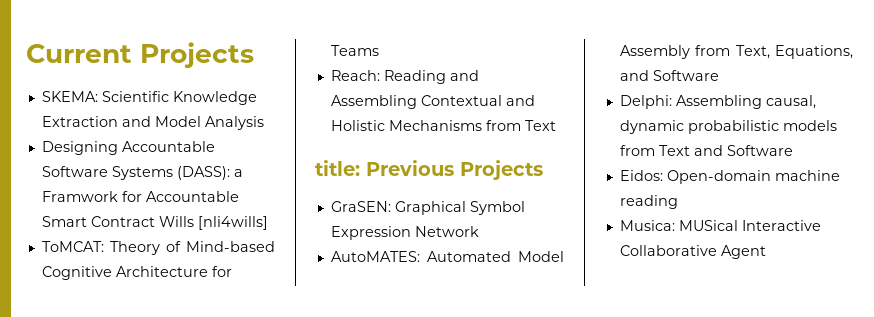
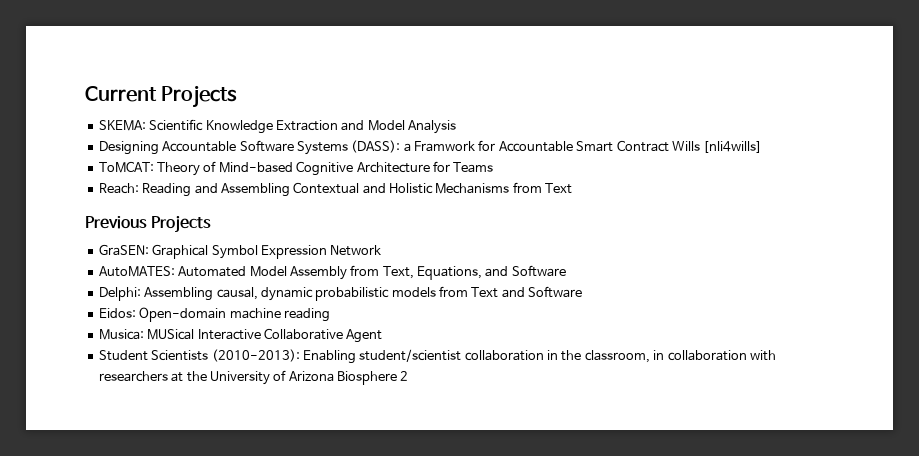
- title: Previous Projects
+ Previous Projects
+ Student Scientists (2010-2013): Enabling student/scientist collaboration in the classroom, in collaboration with researchers at the University of Arizona Biosphere 2

